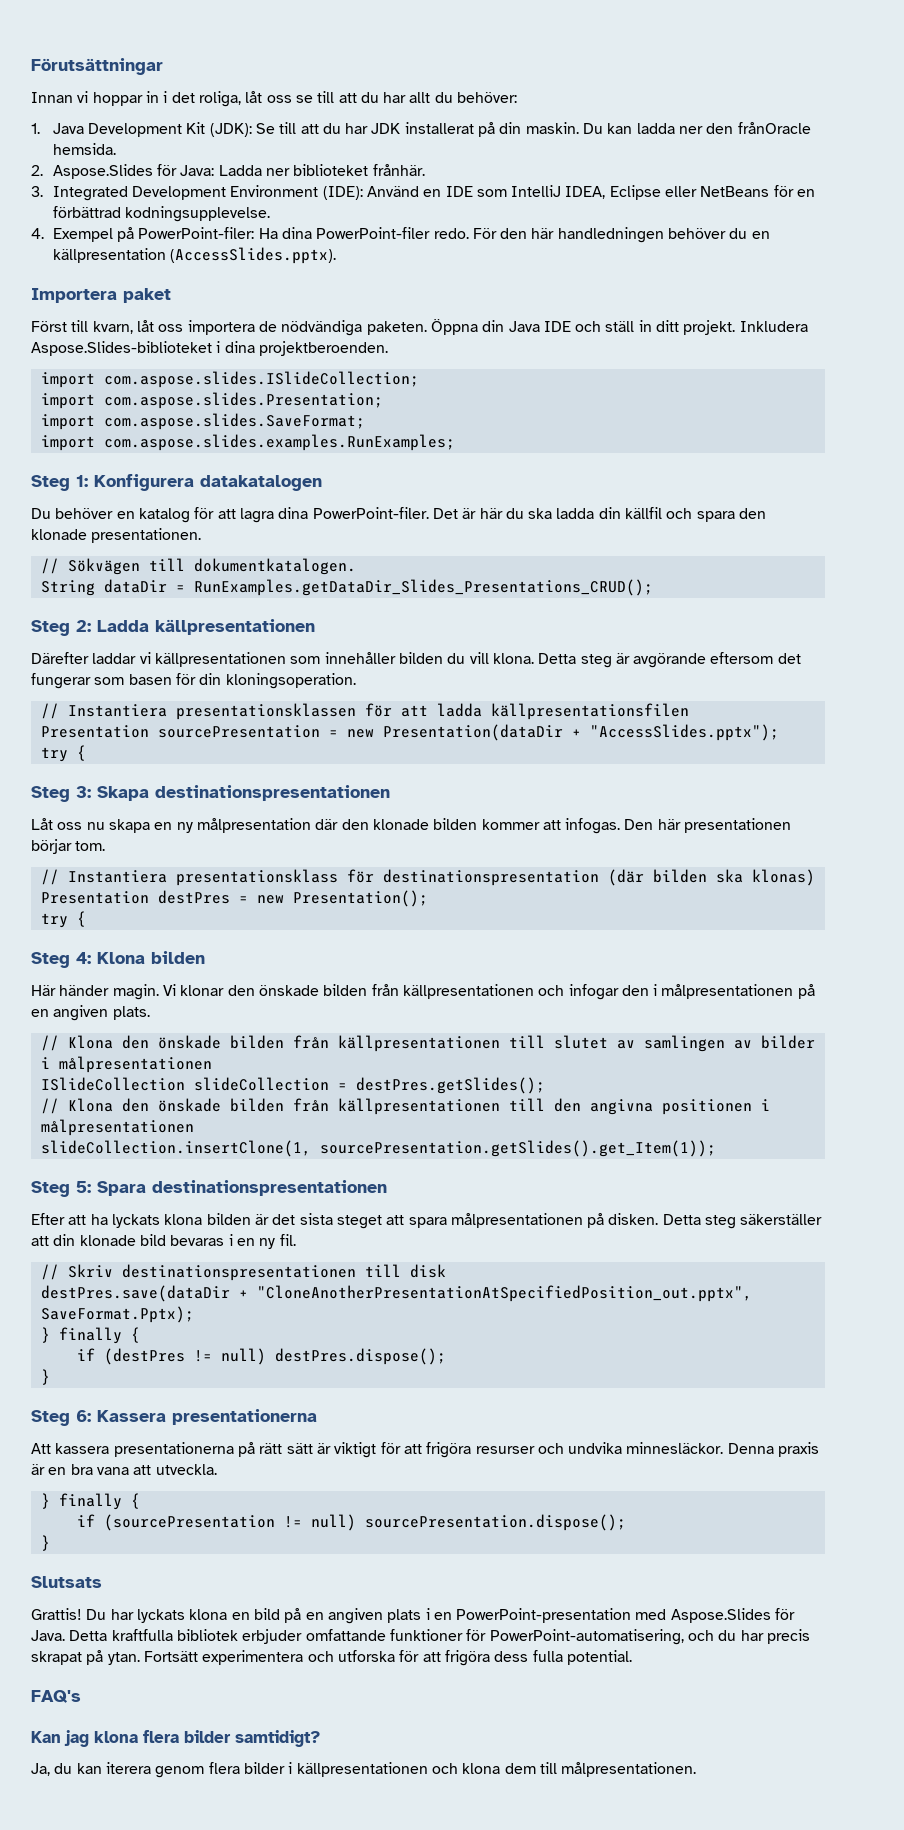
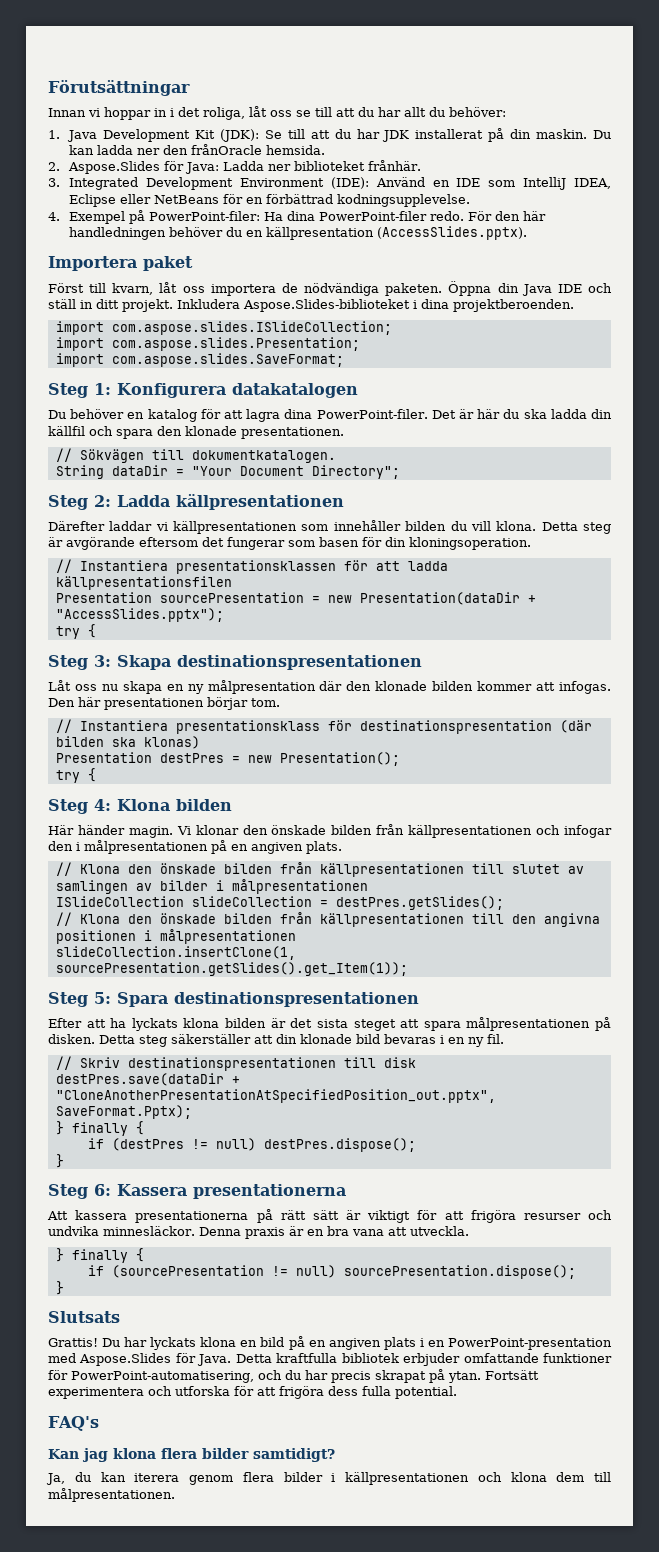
- import com.aspose.slides.examples.RunExamples;
- String dataDir = RunExamples.getDataDir_Slides_Presentations_CRUD();
+ String dataDir = "Your Document Directory";

